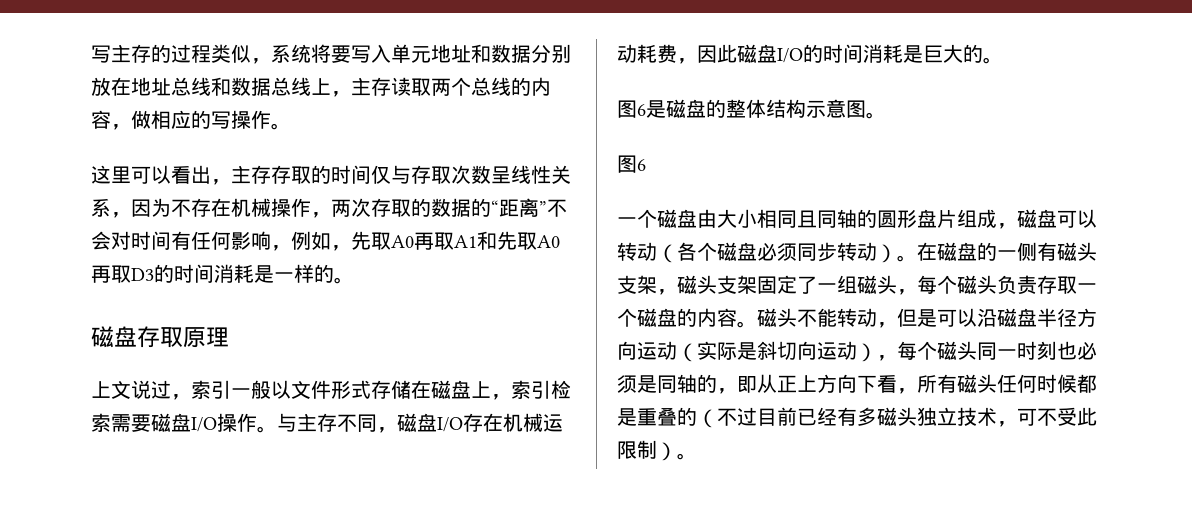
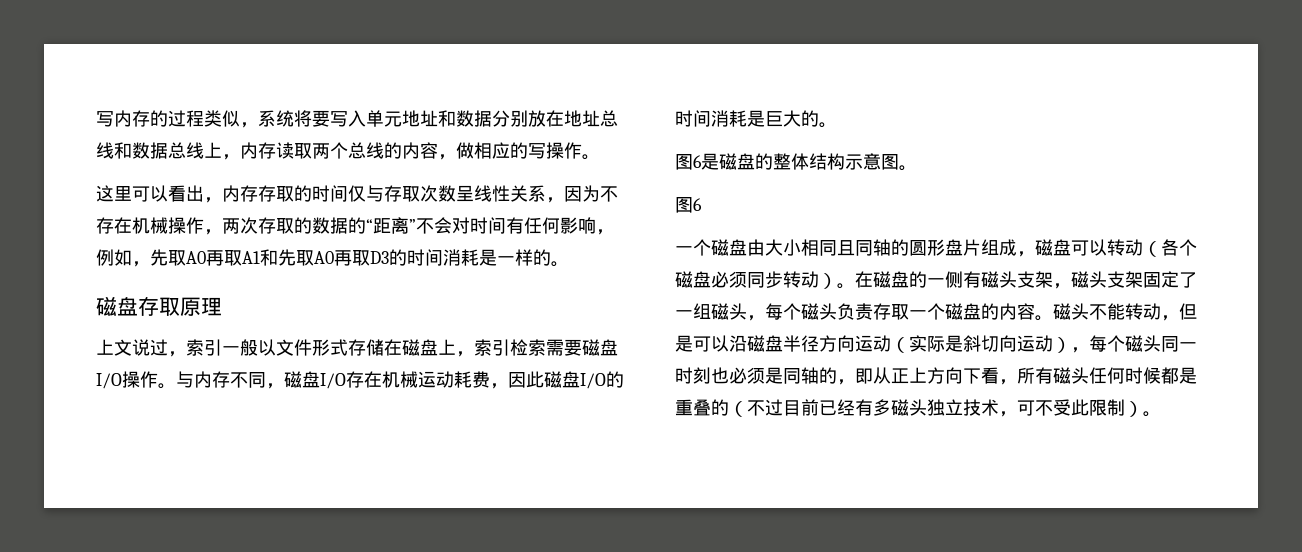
- 写主存的过程类似，系统将要写入单元地址和数据分别放在地址总线和数据总线上，主存读取两个总线的内容，做相应的写操作。
+ 写内存的过程类似，系统将要写入单元地址和数据分别放在地址总线和数据总线上，内存读取两个总线的内容，做相应的写操作。
- 这里可以看出，主存存取的时间仅与存取次数呈线性关系，因为不存在机械操作，两次存取的数据的“距离”不会对时间有任何影响，例如，先取A0再取A1和先取A0再取D3的时间消耗是一样的。
+ 这里可以看出，内存存取的时间仅与存取次数呈线性关系，因为不存在机械操作，两次存取的数据的“距离”不会对时间有任何影响，例如，先取A0再取A1和先取A0再取D3的时间消耗是一样的。
- 与主存不同，磁盘I/O存在机械运动耗费，因此磁盘I/O的时间消耗是巨大的。
+ 与内存不同，磁盘I/O存在机械运动耗费，因此磁盘I/O的时间消耗是巨大的。

